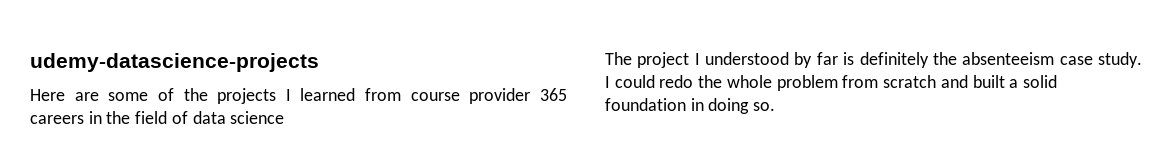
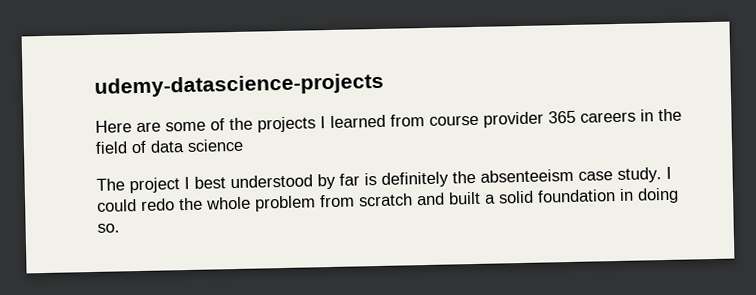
- The project I understood by far is definitely the absenteeism case study.
+ The project I best understood by far is definitely the absenteeism case study.

